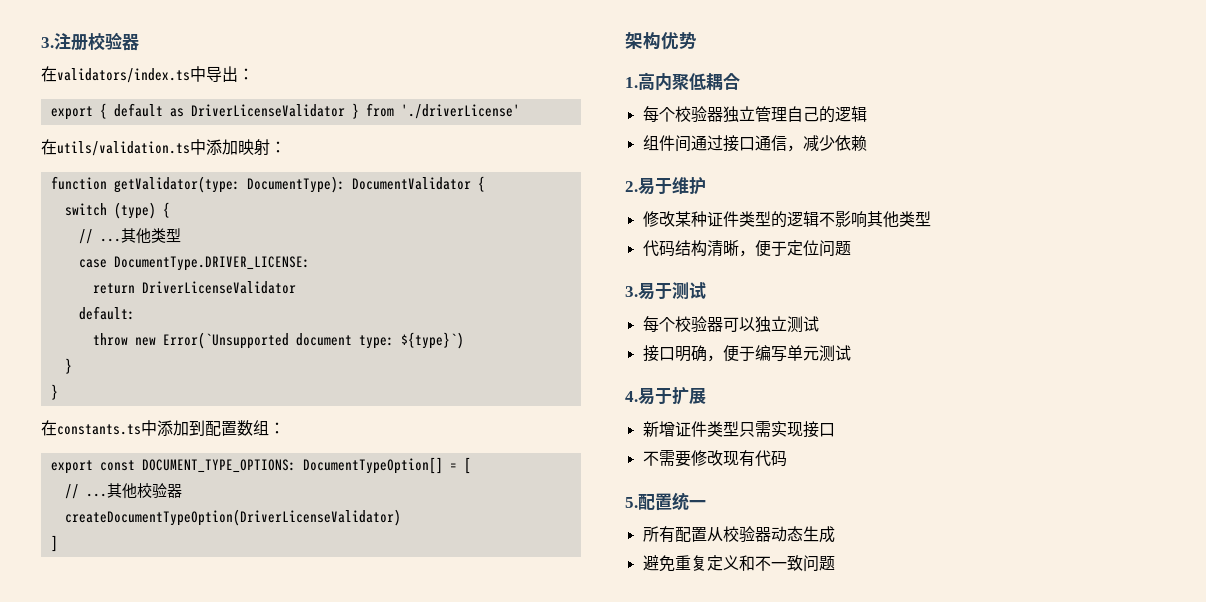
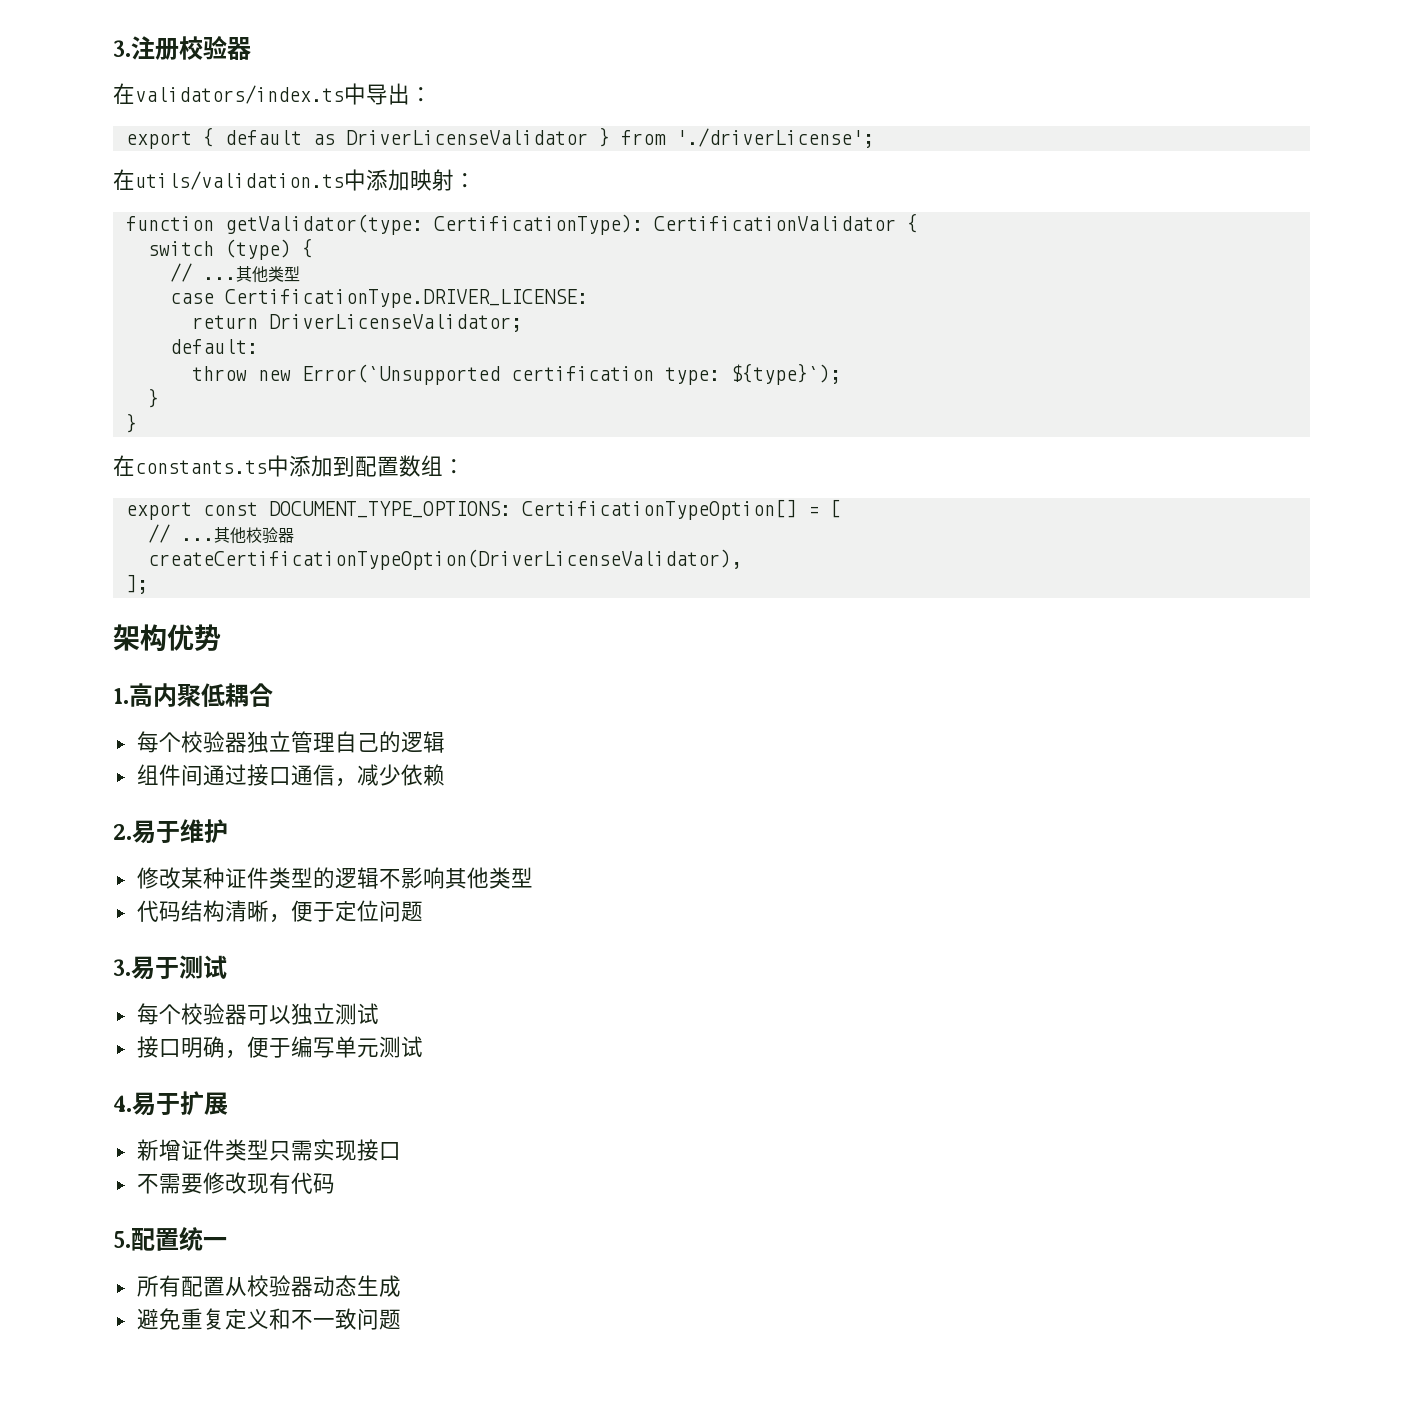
- export { default as DriverLicenseValidator } from './driverLicense'
+ export { default as DriverLicenseValidator } from './driverLicense';
- function getValidator(type: DocumentType): DocumentValidator {
+ function getValidator(type: CertificationType): CertificationValidator {
- case DocumentType.DRIVER_LICENSE:
+ case CertificationType.DRIVER_LICENSE:
- return DriverLicenseValidator
+ return DriverLicenseValidator;
- throw new Error(`Unsupported document type: ${type}`)
+ throw new Error(`Unsupported certification type: ${type}`);
- export const DOCUMENT_TYPE_OPTIONS: DocumentTypeOption[] = [
+ export const DOCUMENT_TYPE_OPTIONS: CertificationTypeOption[] = [
- createDocumentTypeOption(DriverLicenseValidator)
- ]
+ createCertificationTypeOption(DriverLicenseValidator),
+ ];

